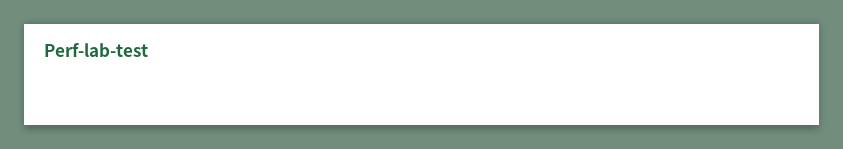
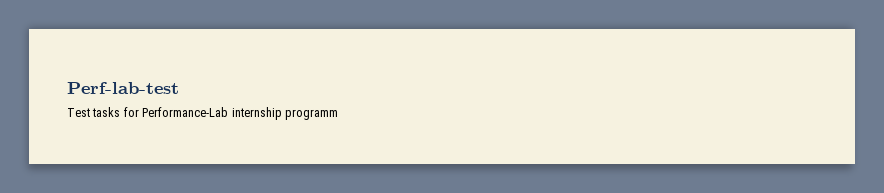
+ Test tasks for Performance-Lab internship programm

